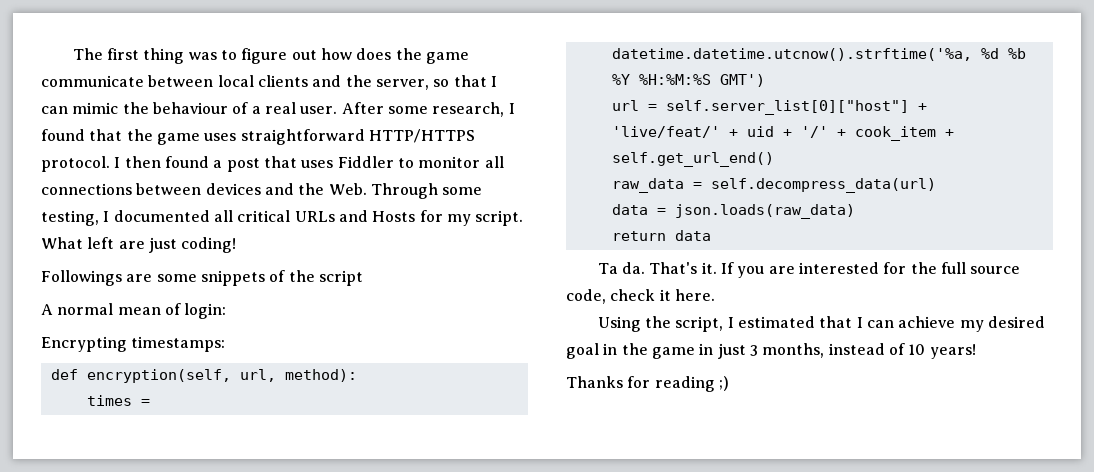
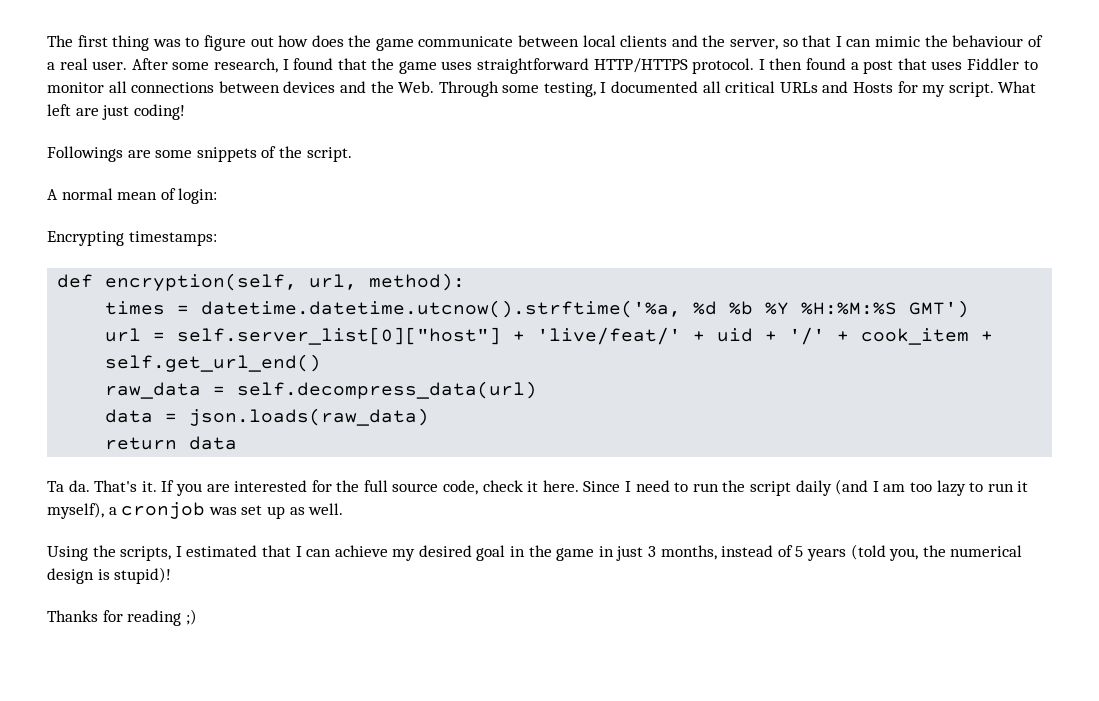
- Followings are some snippets of the script
+ Followings are some snippets of the script.
+ Since I need to run the script daily (and I am too lazy to run it myself), a cronjob was set up as well.
- Using the script, I estimated that I can achieve my desired goal in the game in just 3 months, instead of 10 years!
+ Using the scripts, I estimated that I can achieve my desired goal in the game in just 3 months, instead of 5 years (told you, the numerical design is stupid)!

